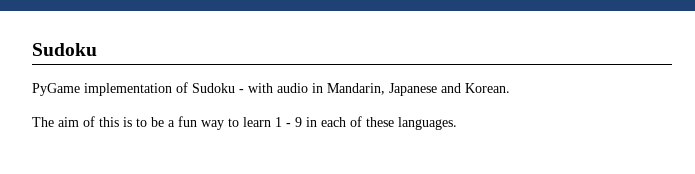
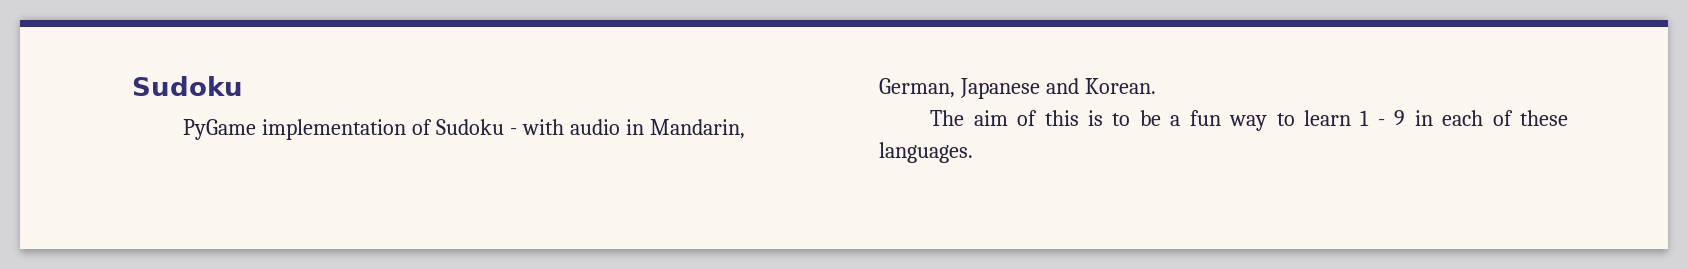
- PyGame implementation of Sudoku - with audio in Mandarin, Japanese and Korean.
+ PyGame implementation of Sudoku - with audio in Mandarin, German, Japanese and Korean.

